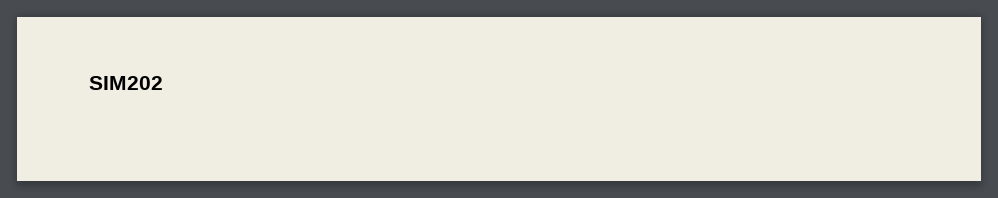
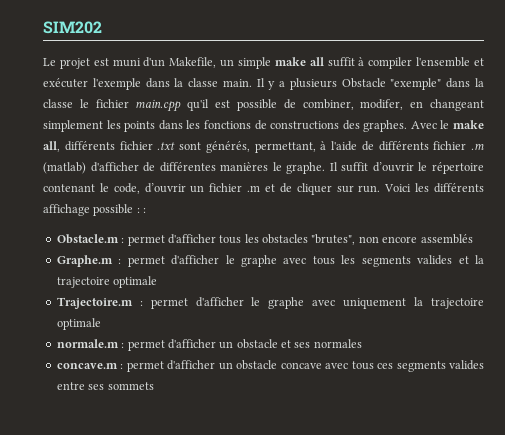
+ Le projet est muni d'un Makefile, un simple make all suffit à compiler l'ensemble et exécuter l'exemple dans la classe main. Il y a plusieurs Obstacle "exemple" dans la classe le fichier main.cpp qu'il est possible de combiner, modifer, en changeant simplement les points dans les fonctions de constructions des graphes. Avec le make all, différents fichier .txt sont générés, permettant, à l'aide de différents fichier .m (matlab) d'afficher de différentes manières le graphe. Il suffit d’ouvrir le répertoire contenant le code, d’ouvrir un fichier .m et de cliquer sur run. Voici les différents affichage possible : :
+ Obstacle.m : permet d'afficher tous les obstacles "brutes", non encore assemblés
+ Graphe.m : permet d'afficher le graphe avec tous les segments valides et la trajectoire optimale
+ Trajectoire.m : permet d'afficher le graphe avec uniquement la trajectoire optimale
+ normale.m : permet d'afficher un obstacle et ses normales
+ concave.m : permet d'afficher un obstacle concave avec tous ces segments valides entre ses sommets

